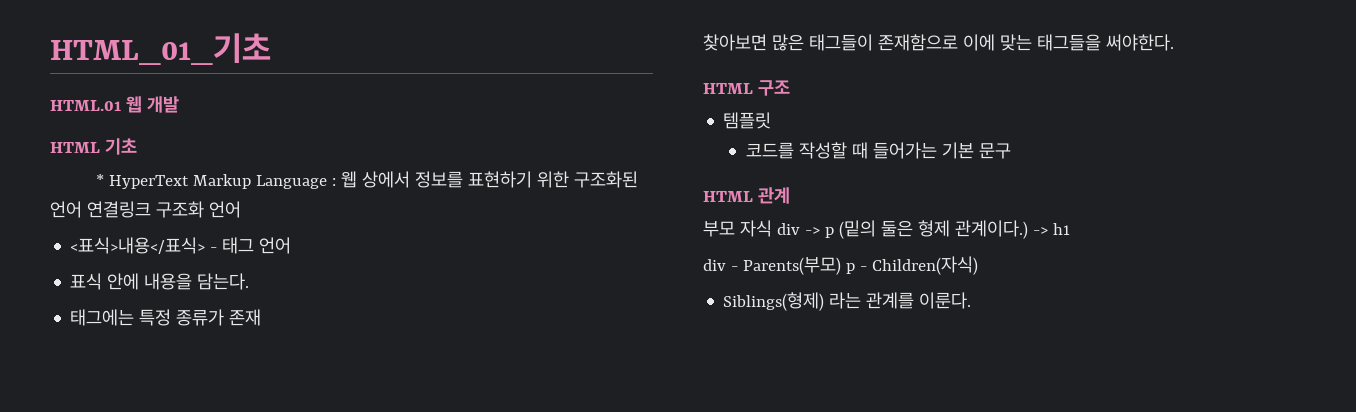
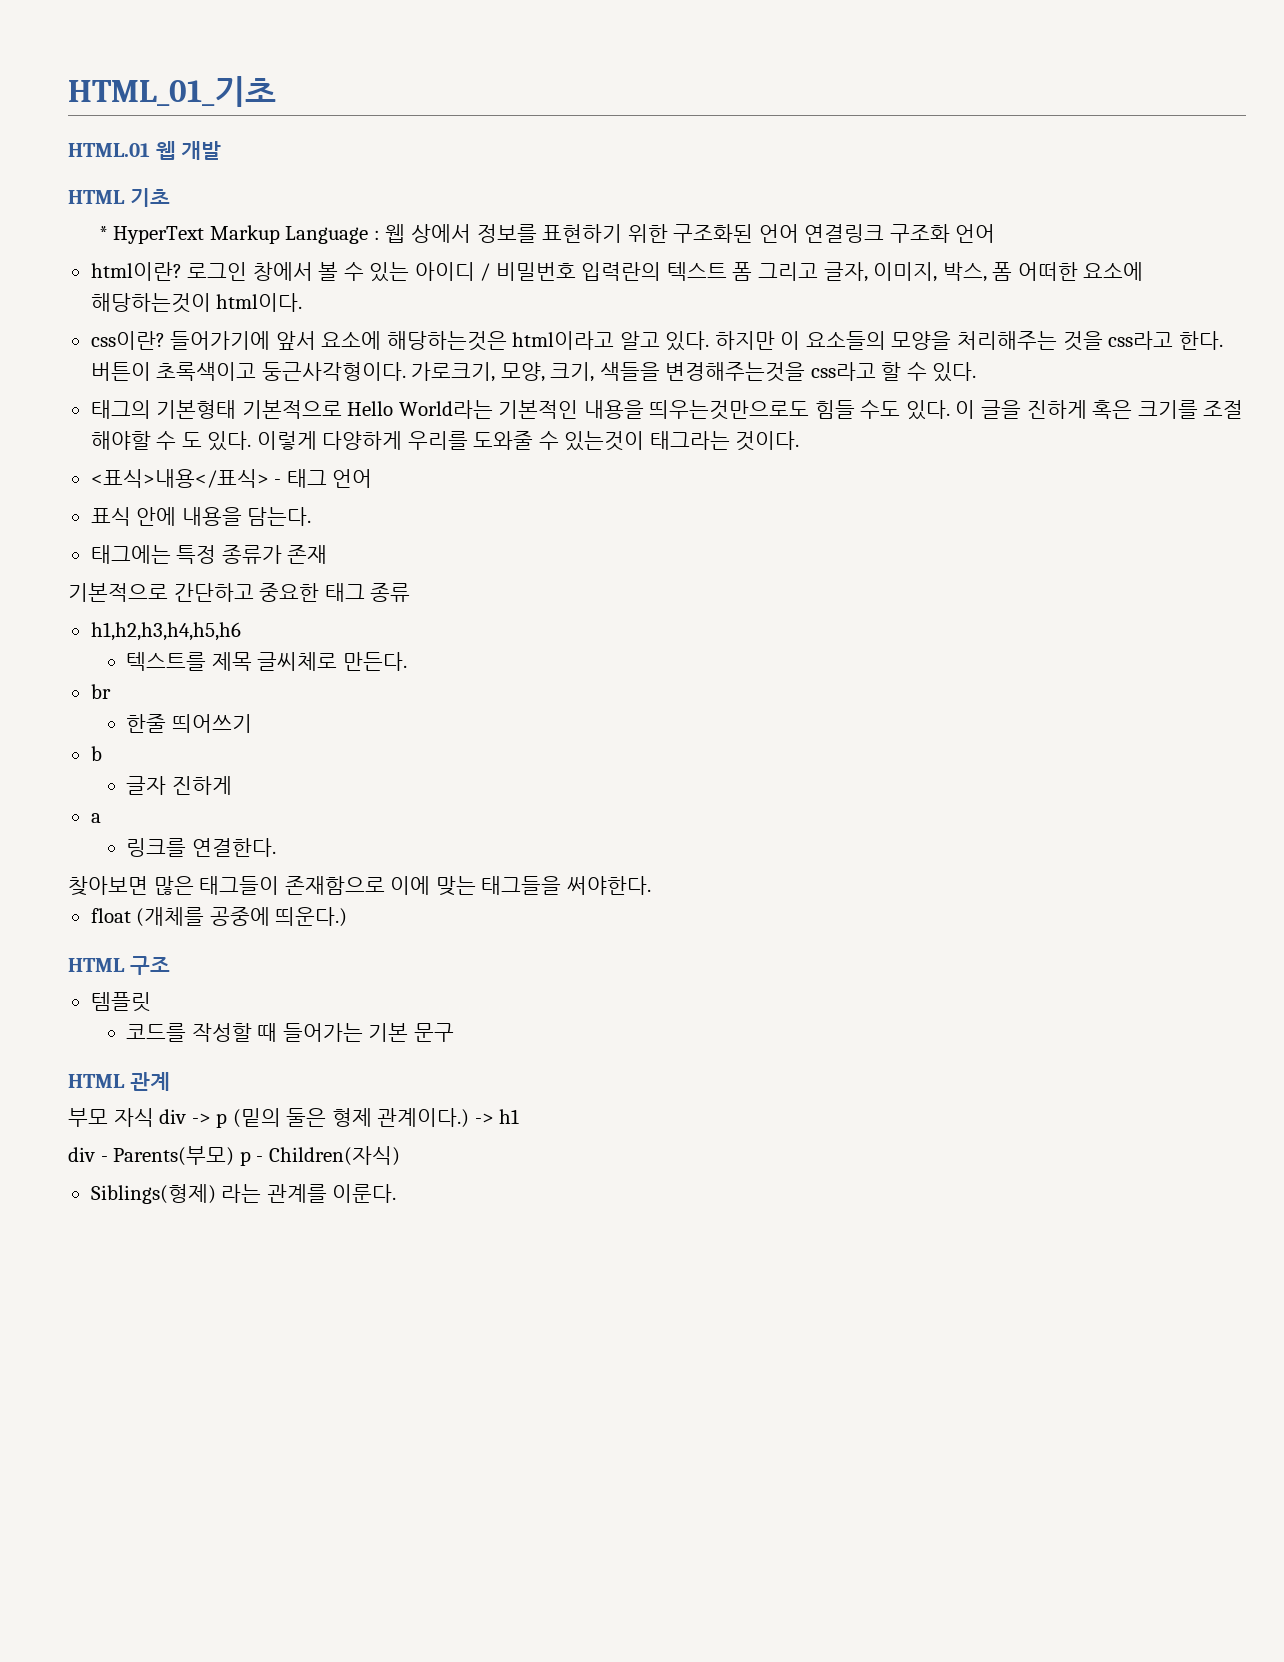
+ html이란? 로그인 창에서 볼 수 있는 아이디 / 비밀번호 입력란의 텍스트 폼 그리고 글자, 이미지, 박스, 폼 어떠한 요소에 해당하는것이 html이다.
+ css이란? 들어가기에 앞서 요소에 해당하는것은 html이라고 알고 있다. 하지만 이 요소들의 모양을 처리해주는 것을 css라고 한다. 버튼이 초록색이고 둥근사각형이다. 가로크기, 모양, 크기, 색들을 변경해주는것을 css라고 할 수 있다.
+ 태그의 기본형태 기본적으로 Hello World라는 기본적인 내용을 띄우는것만으로도 힘들 수도 있다. 이 글을 진하게 혹은 크기를 조절 해야할 수 도 있다. 이렇게 다양하게 우리를 도와줄 수 있는것이 태그라는 것이다.
+ 기본적으로 간단하고 중요한 태그 종류
+ h1,h2,h3,h4,h5,h6
+ 텍스트를 제목 글씨체로 만든다.
+ br
+ 한줄 띄어쓰기
+ b
+ 글자 진하게
+ a
+ 링크를 연결한다.
+ float (개체를 공중에 띄운다.)

